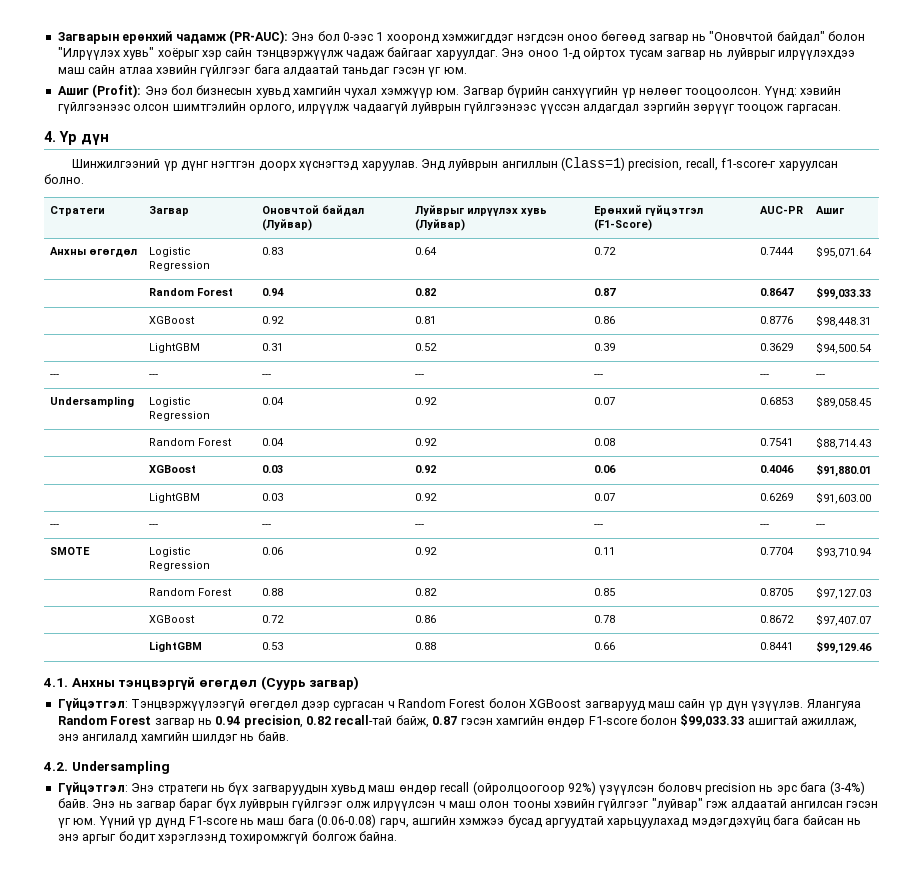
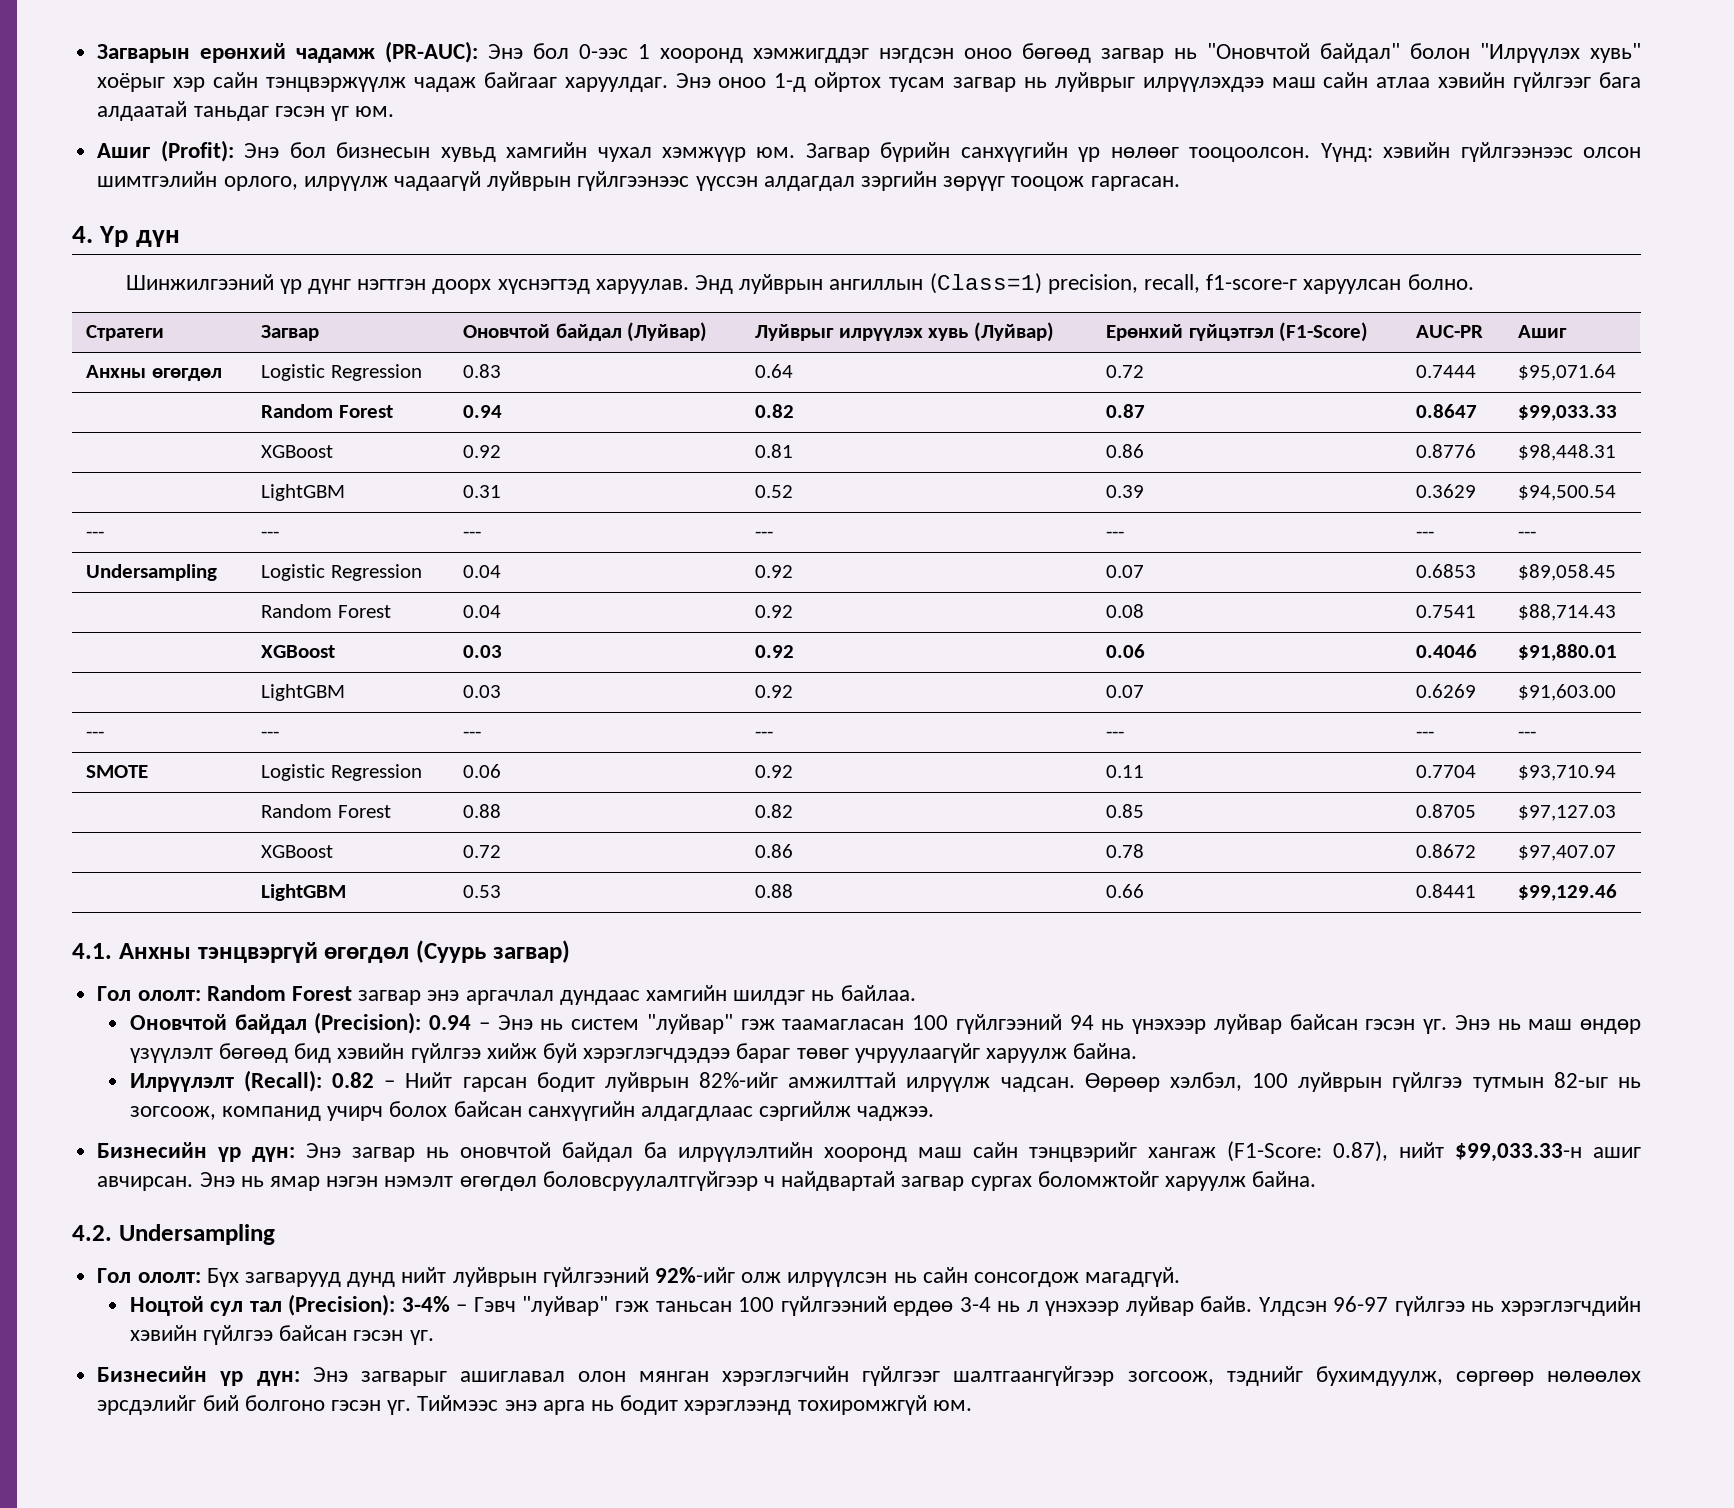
- Гүйцэтгэл: Тэнцвэржүүлээгүй өгөгдөл дээр сургасан ч Random Forest болон XGBoost загварууд маш сайн үр дүн үзүүлэв. Ялангуяа Random Forest загвар нь 0.94 precision, 0.82 recall-тай байж, 0.87 гэсэн хамгийн өндөр F1-score болон $99,033.33 ашигтай ажиллаж, энэ ангилалд хамгийн шилдэг нь байв.
+ Гол ололт: Random Forest загвар энэ аргачлал дундаас хамгийн шилдэг нь байлаа.
+ Оновчтой байдал (Precision): 0.94 – Энэ нь систем "луйвар" гэж таамагласан 100 гүйлгээний 94 нь үнэхээр луйвар байсан гэсэн үг. Энэ нь маш өндөр үзүүлэлт бөгөөд бид хэвийн гүйлгээ хийж буй хэрэглэгчдэдээ бараг төвөг учруулаагүйг харуулж байна.
+ Илрүүлэлт (Recall): 0.82 – Нийт гарсан бодит луйврын 82%-ийг амжилттай илрүүлж чадсан. Өөрөөр хэлбэл, 100 луйврын гүйлгээ тутмын 82-ыг нь зогсоож, компанид учирч болох байсан санхүүгийн алдагдлаас сэргийлж чаджээ.
+ Бизнесийн үр дүн: Энэ загвар нь оновчтой байдал ба илрүүлэлтийн хооронд маш сайн тэнцвэрийг хангаж (F1-Score: 0.87), нийт $99,033.33-н ашиг авчирсан. Энэ нь ямар нэгэн нэмэлт өгөгдөл боловсруулалтгүйгээр ч найдвартай загвар сургах боломжтойг харуулж байна.
  4.2. Undersampling
- Гүйцэтгэл: Энэ стратеги нь бүх загваруудын хувьд маш өндөр recall (ойролцоогоор 92%) үзүүлсэн боловч precision нь эрс бага (3-4%) байв. Энэ нь загвар бараг бүх луйврын гүйлгээг олж илрүүлсэн ч маш олон тооны хэвийн гүйлгээг "луйвар" гэж алдаатай ангилсан гэсэн үг юм. Үүний үр дүнд F1-score нь маш бага (0.06-0.08) гарч, ашгийн хэмжээ бусад аргуудтай харьцуулахад мэдэгдэхүйц бага байсан нь энэ аргыг бодит хэрэглээнд тохиромжгүй болгож байна.
+ Гол ололт: Бүх загварууд дунд нийт луйврын гүйлгээний 92%-ийг олж илрүүлсэн нь сайн сонсогдож магадгүй.
+ Ноцтой сул тал (Precision): 3-4% – Гэвч "луйвар" гэж таньсан 100 гүйлгээний ердөө 3-4 нь л үнэхээр луйвар байв. Үлдсэн 96-97 гүйлгээ нь хэрэглэгчдийн хэвийн гүйлгээ байсан гэсэн үг.
+ Бизнесийн үр дүн: Энэ загварыг ашиглавал олон мянган хэрэглэгчийн гүйлгээг шалтгаангүйгээр зогсоож, тэднийг бухимдуулж, сөргөөр нөлөөлөх эрсдэлийг бий болгоно гэсэн үг. Тиймээс энэ арга нь бодит хэрэглээнд тохиромжгүй юм.

